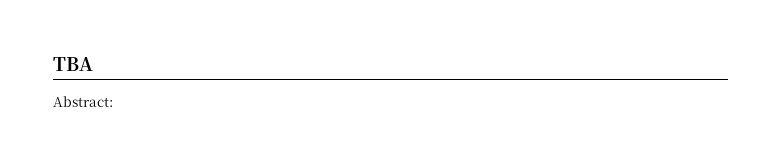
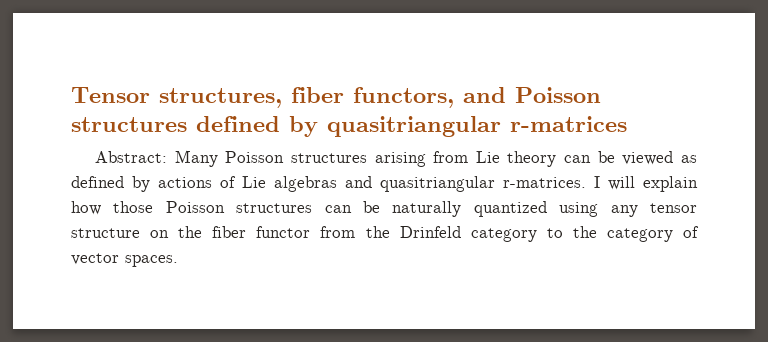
- TBA
- Abstract:
+ Tensor structures, fiber functors, and Poisson structures defined by quasitriangular r-matrices
+ Abstract: Many Poisson structures arising from Lie theory can be viewed as defined by actions of Lie algebras and quasitriangular r-matrices. I will explain how those Poisson structures can be naturally quantized using any tensor structure on the fiber functor from the Drinfeld category to the category of vector spaces.

